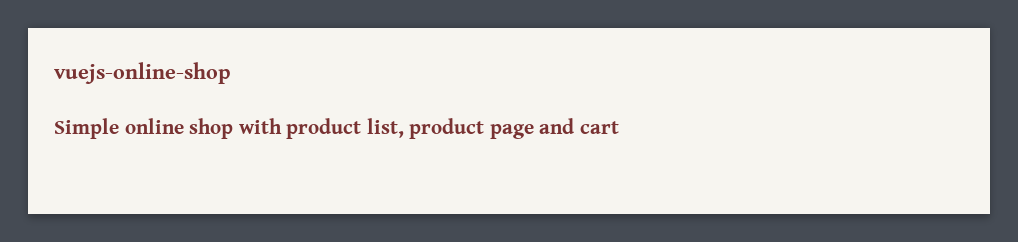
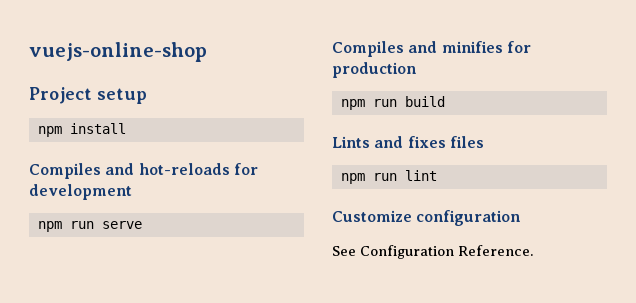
- Simple online shop with product list, product page and cart
+ Project setup
+ npm install
+ Compiles and hot-reloads for development
+ npm run serve
+ Compiles and minifies for production
+ npm run build
+ Lints and fixes files
+ npm run lint
+ Customize configuration
+ See Configuration Reference.

